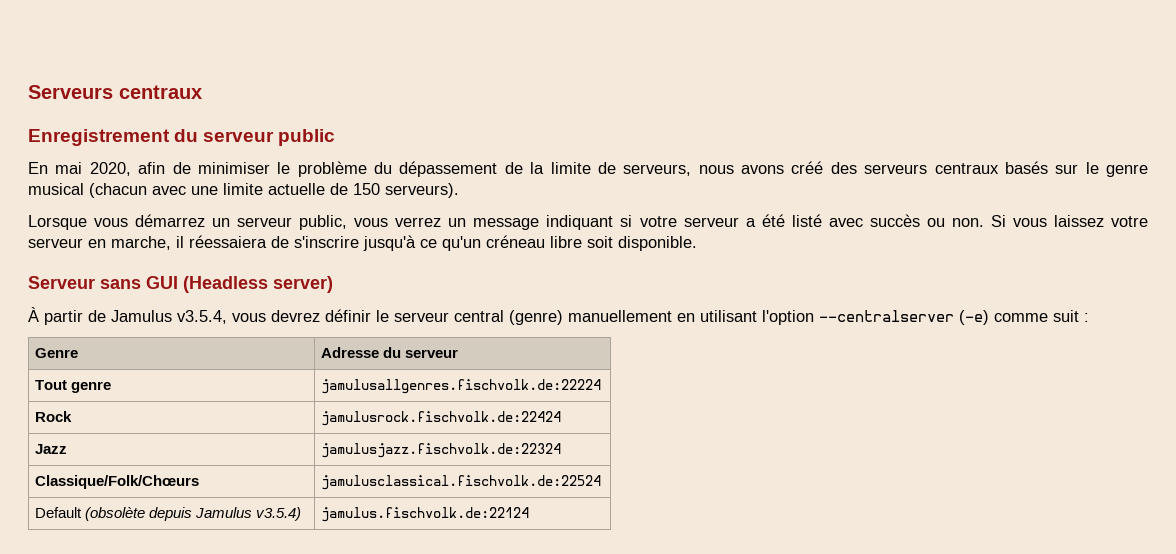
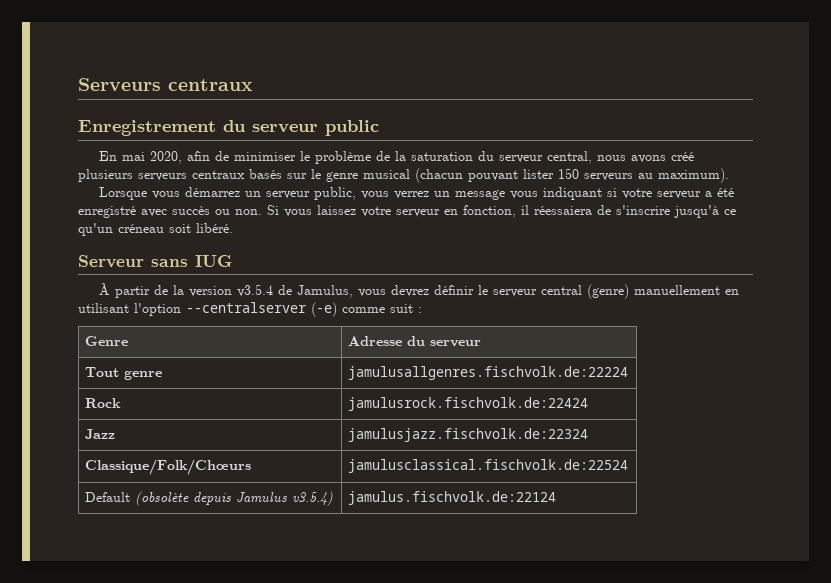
- En mai 2020, afin de minimiser le problème du dépassement de la limite de serveurs, nous avons créé des serveurs centraux basés sur le genre musical (chacun avec une limite actuelle de 150 serveurs).
+ En mai 2020, afin de minimiser le problème de la saturation du serveur central, nous avons créé plusieurs serveurs centraux basés sur le genre musical (chacun pouvant lister 150 serveurs au maximum).
- Lorsque vous démarrez un serveur public, vous verrez un message indiquant si votre serveur a été listé avec succès ou non.
+ Lorsque vous démarrez un serveur public, vous verrez un message vous indiquant si votre serveur a été enregistré avec succès ou non.
- Si vous laissez votre serveur en marche, il réessaiera de s'inscrire jusqu'à ce qu'un créneau libre soit disponible.
+ Si vous laissez votre serveur en fonction, il réessaiera de s'inscrire jusqu'à ce qu'un créneau soit libéré.
- Serveur sans GUI (Headless server)
+ Serveur sans IUG
- À partir de Jamulus v3.5.4, vous devrez définir le serveur central (genre) manuellement en utilisant l'option --centralserver (-e) comme suit :
+ À partir de la version v3.5.4 de Jamulus, vous devrez définir le serveur central (genre) manuellement en utilisant l'option --centralserver (-e) comme suit :

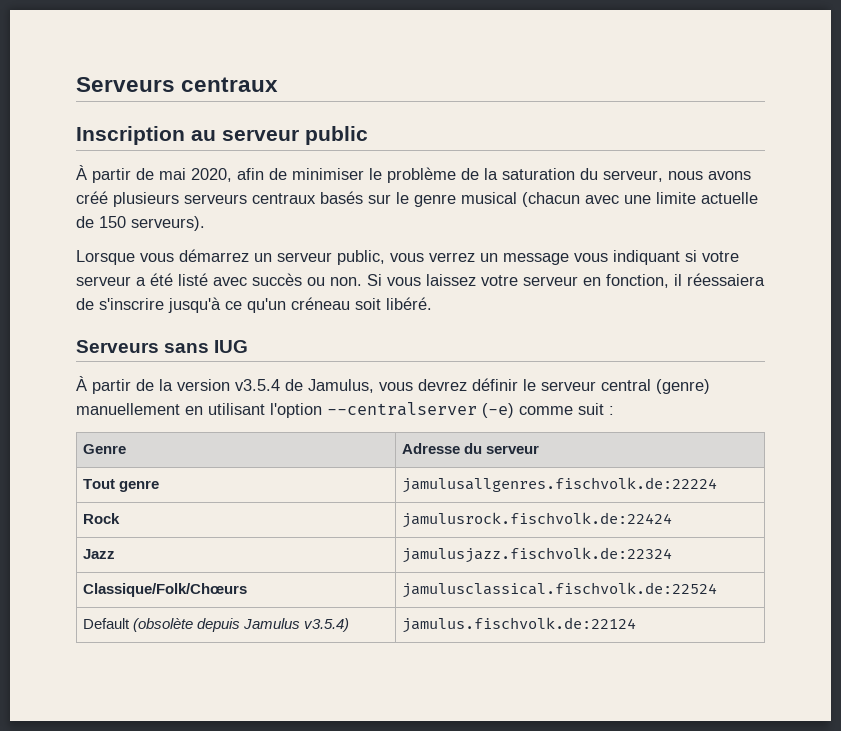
- Enregistrement du serveur public
+ Inscription au serveur public
- En mai 2020, afin de minimiser le problème de la saturation du serveur central, nous avons créé plusieurs serveurs centraux basés sur le genre musical (chacun pouvant lister 150 serveurs au maximum).
+ À partir de mai 2020, afin de minimiser le problème de la saturation du serveur, nous avons créé plusieurs serveurs centraux basés sur le genre musical (chacun avec une limite actuelle de 150 serveurs).
- Lorsque vous démarrez un serveur public, vous verrez un message vous indiquant si votre serveur a été enregistré avec succès ou non.
+ Lorsque vous démarrez un serveur public, vous verrez un message vous indiquant si votre serveur a été listé avec succès ou non.
- Serveur sans IUG
+ Serveurs sans IUG

